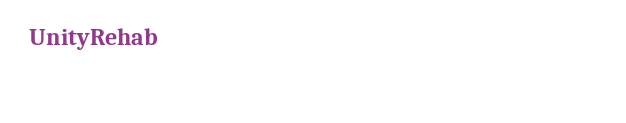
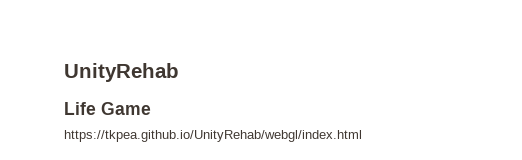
+ Life Game
+ https://tkpea.github.io/UnityRehab/webgl/index.html

